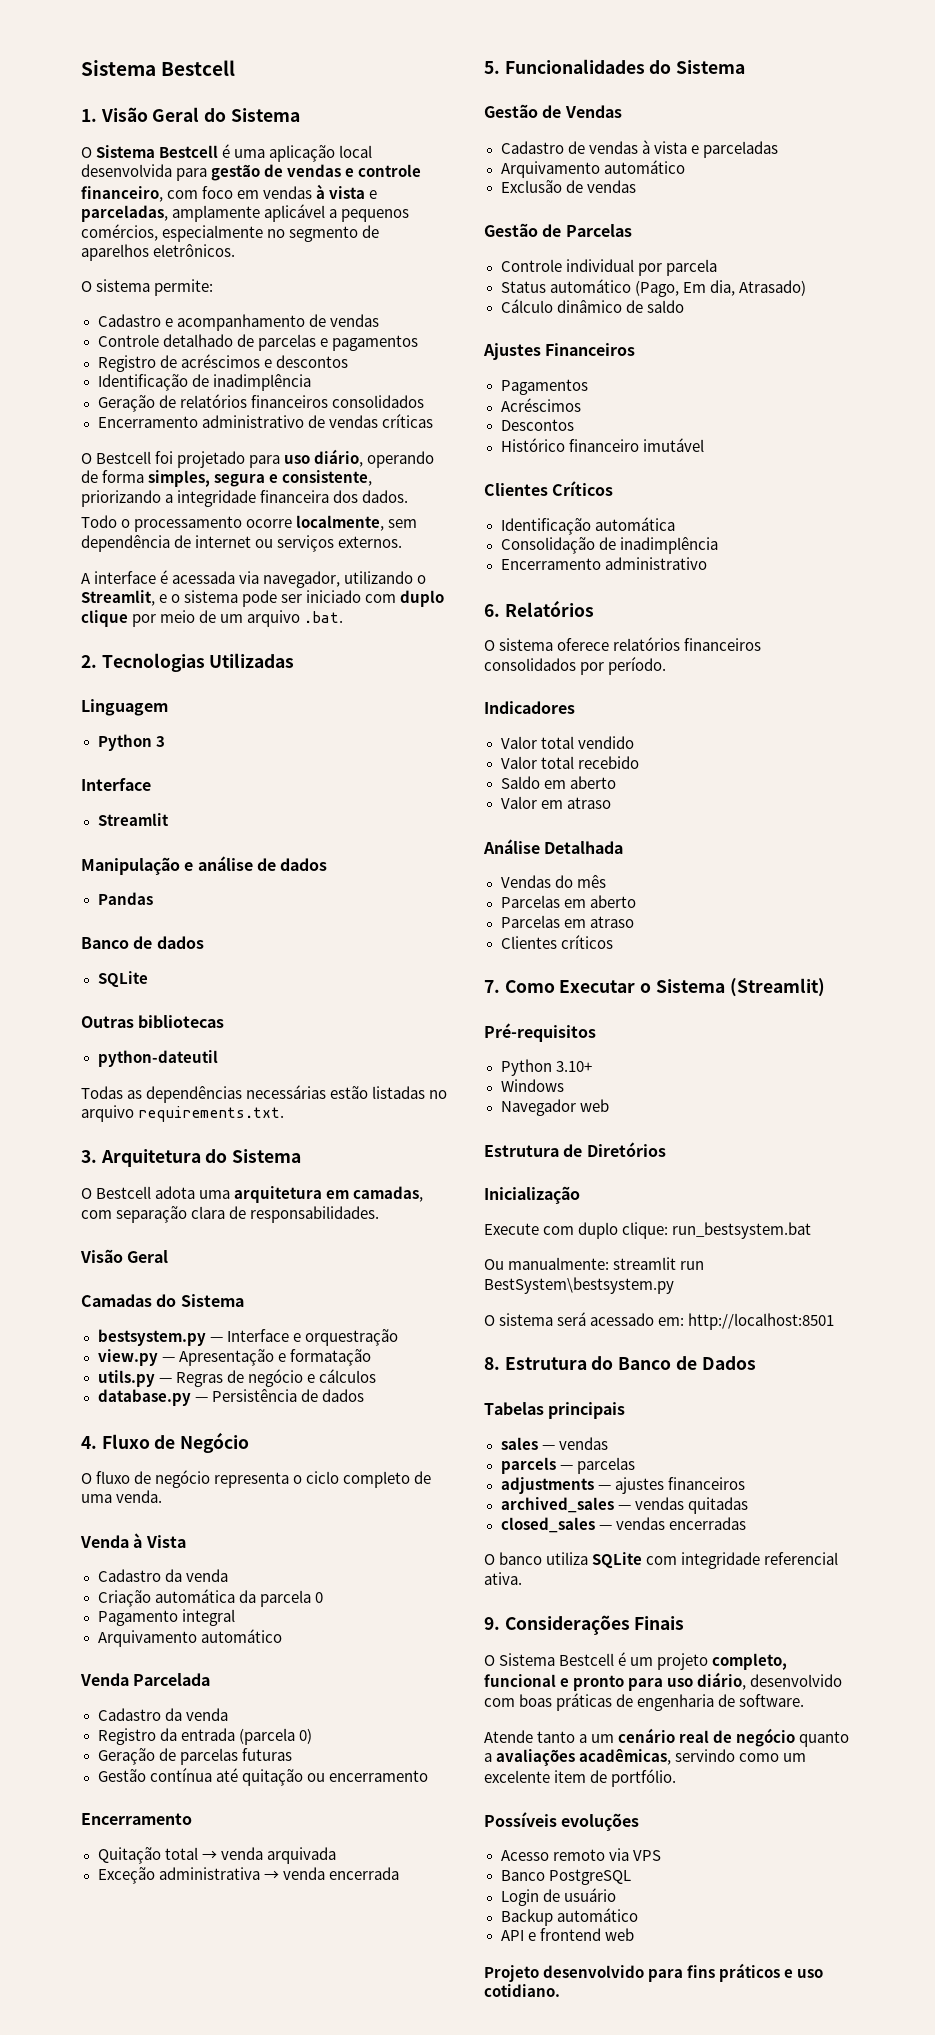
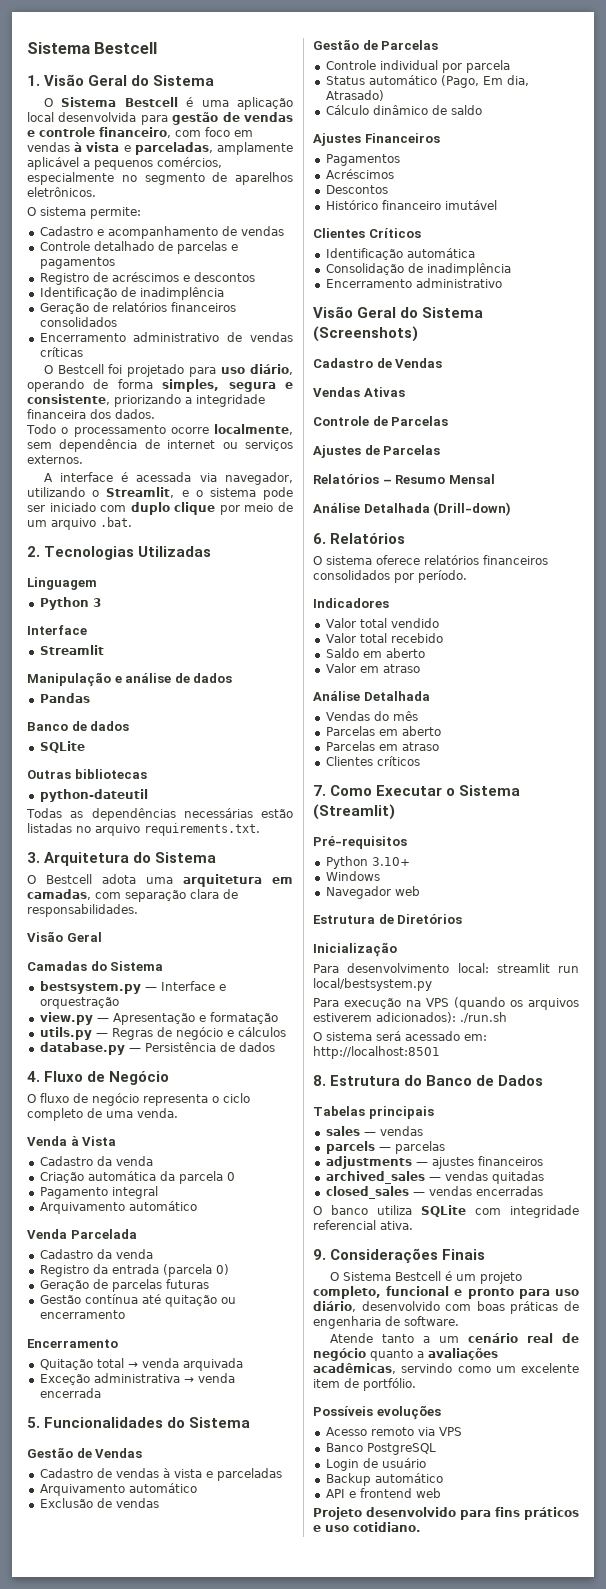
+ Visão Geral do Sistema (Screenshots)
+ Cadastro de Vendas
+ Vendas Ativas
+ Controle de Parcelas
+ Ajustes de Parcelas
+ Relatórios – Resumo Mensal
+ Análise Detalhada (Drill-down)
- Execute com duplo clique: run_bestsystem.bat
- Ou manualmente: streamlit run BestSystem\bestsystem.py
+ Para desenvolvimento local: streamlit run local/bestsystem.py
+ Para execução na VPS (quando os arquivos estiverem adicionados): ./run.sh

